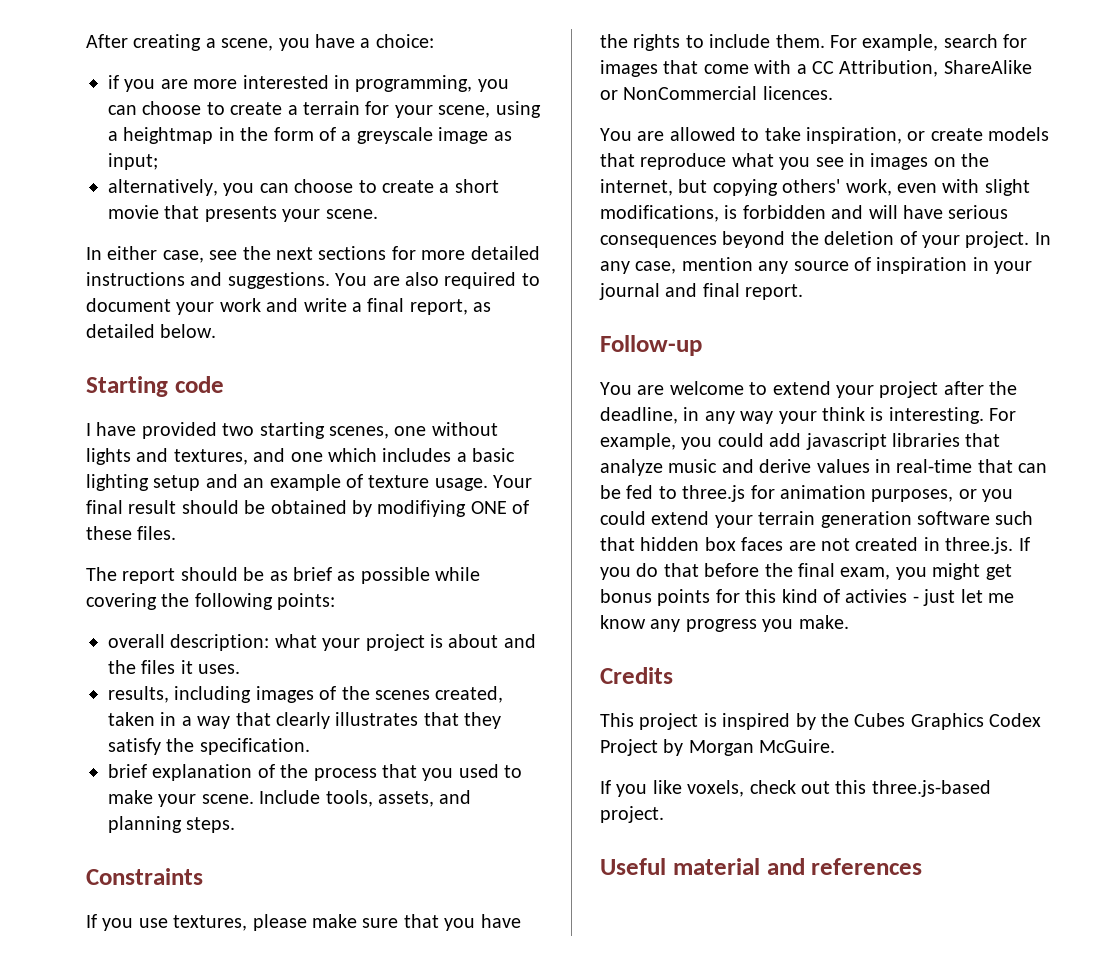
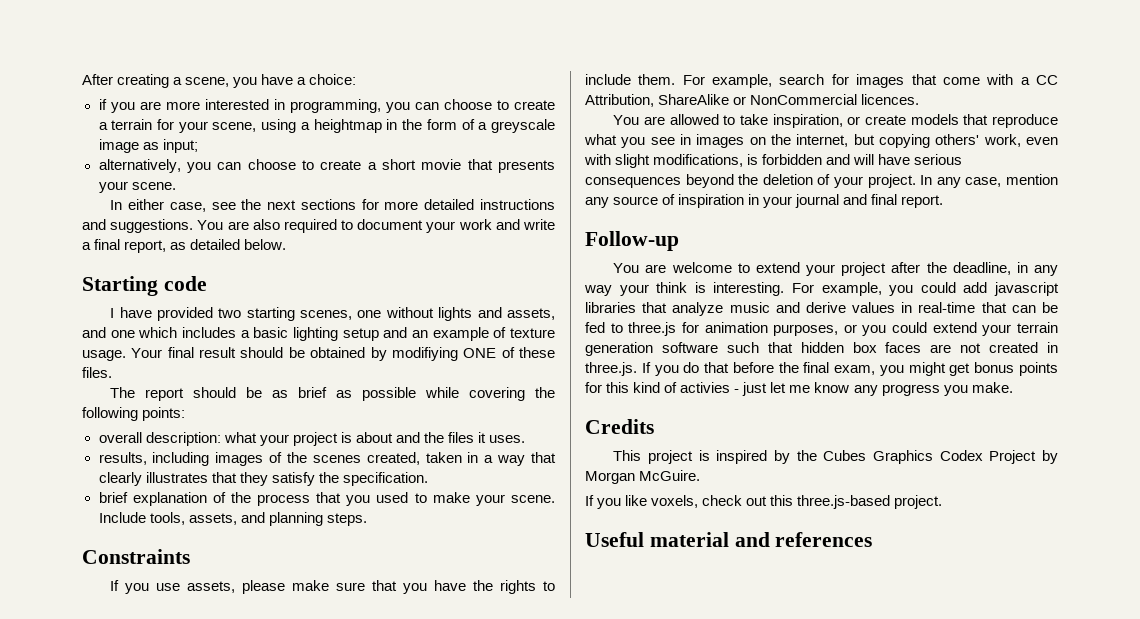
- I have provided two starting scenes, one without lights and textures, and one which includes a basic lighting setup and an example of texture usage.
+ I have provided two starting scenes, one without lights and assets, and one which includes a basic lighting setup and an example of texture usage.
- If you use textures, please make sure that you have the rights to include them.
+ If you use assets, please make sure that you have the rights to include them.

